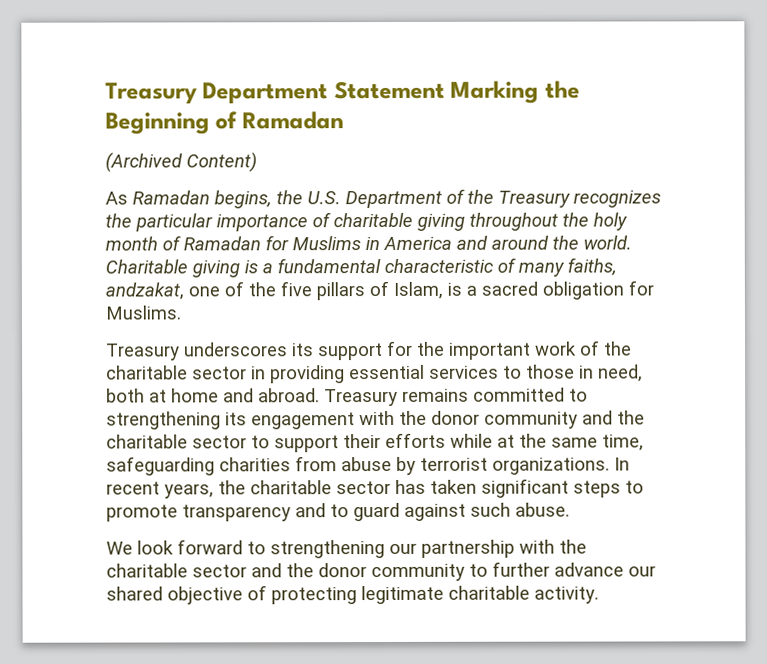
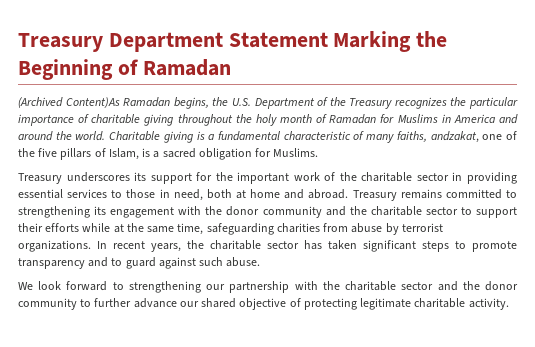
- (Archived Content)
- As Ramadan begins, the U.S. Department of the Treasury recognizes the particular importance of charitable giving throughout the holy month of Ramadan for Muslims in America and around the world.
+ (Archived Content)As Ramadan begins, the U.S. Department of the Treasury recognizes the particular importance of charitable giving throughout the holy month of Ramadan for Muslims in America and around the world.

